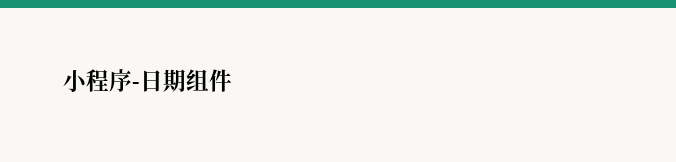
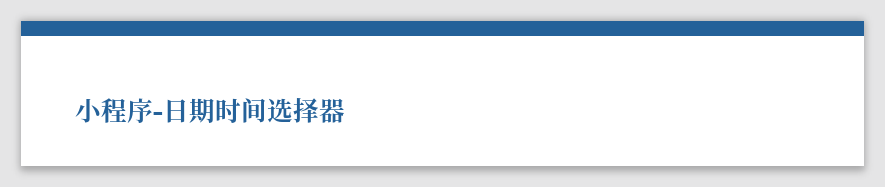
- 小程序-日期组件
+ 小程序-日期时间选择器

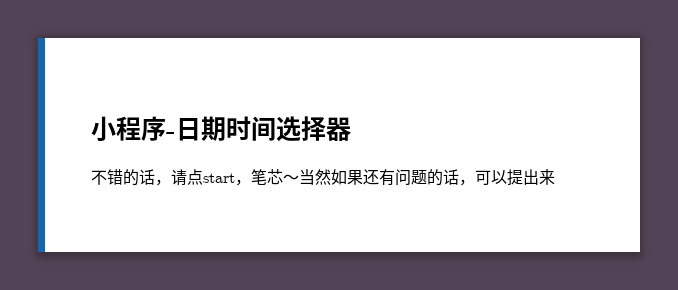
+ 不错的话，请点start，笔芯～当然如果还有问题的话，可以提出来

